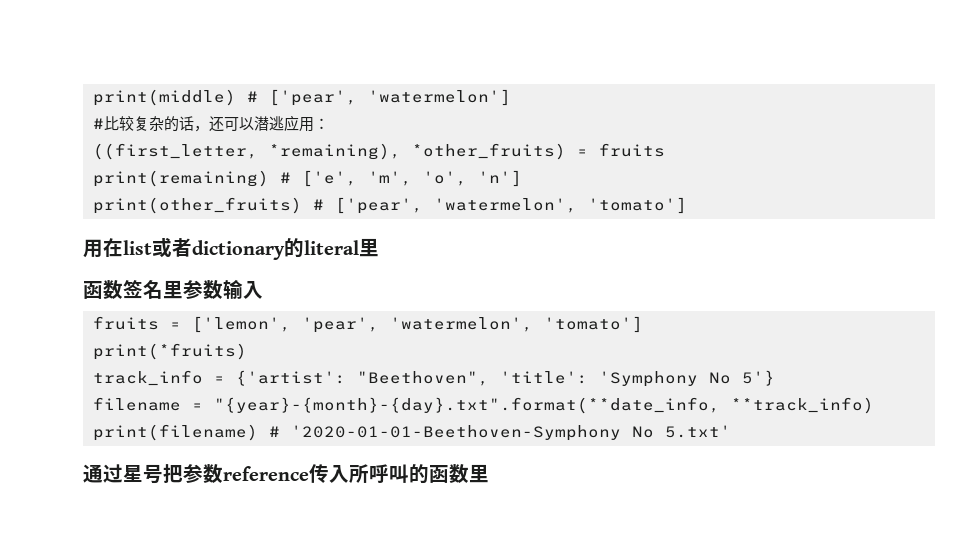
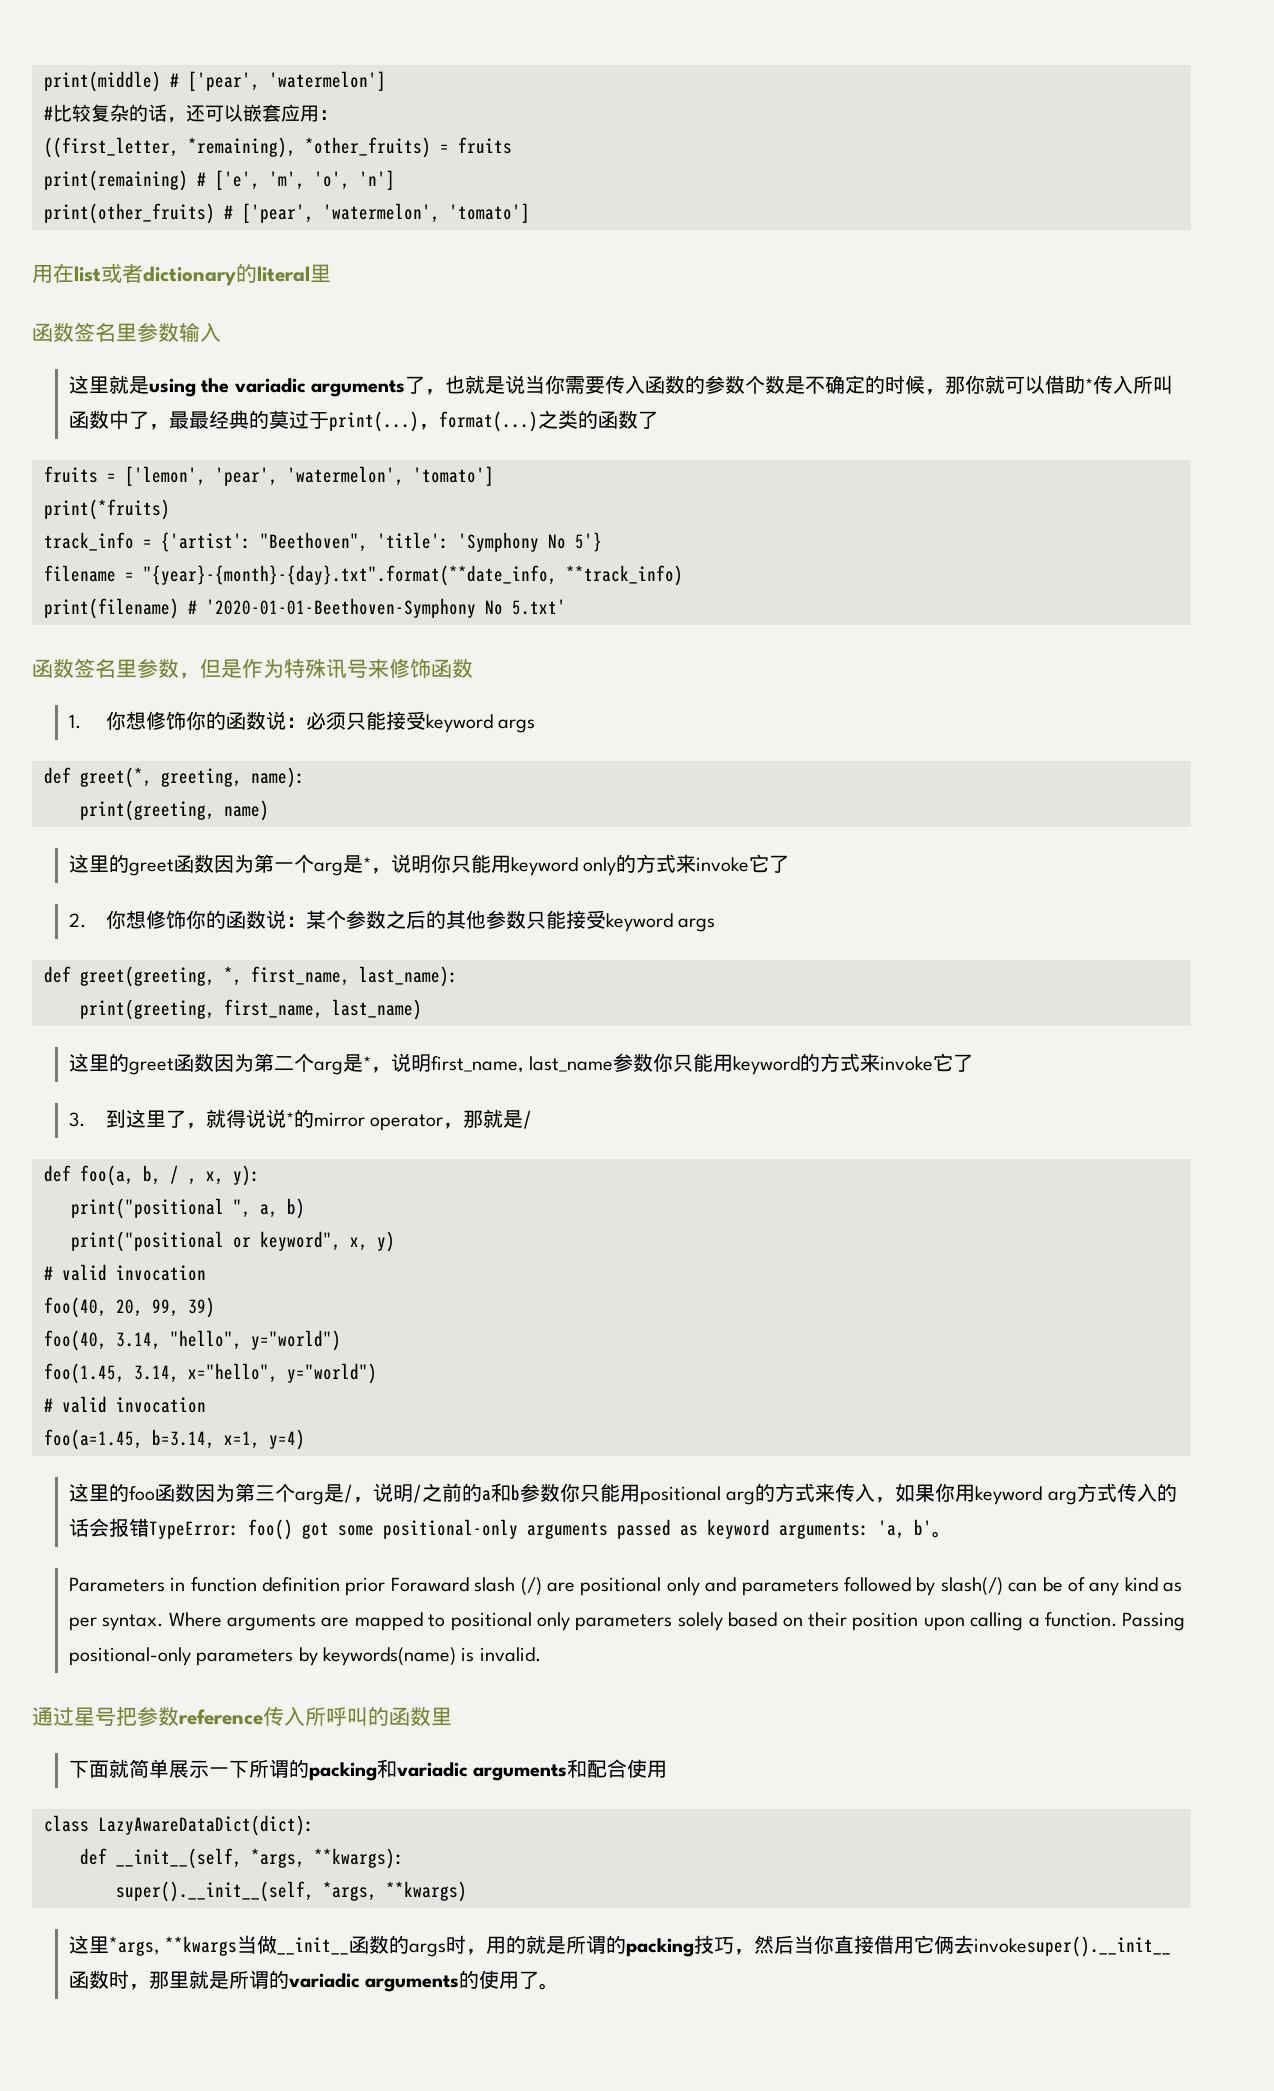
- #比较复杂的话，还可以潜逃应用：
+ #比较复杂的话，还可以嵌套应用：
+ 这里就是using the variadic arguments了，也就是说当你需要传入函数的参数个数是不确定的时候，那你就可以借助*传入所叫函数中了，最最经典的莫过于print(...)，format(...)之类的函数了
+ 函数签名里参数，但是作为特殊讯号来修饰函数
+ 1.你想修饰你的函数说：必须只能接受keyword args
+ def greet(*, greeting, name):
+ print(greeting, name)
+ 这里的greet函数因为第一个arg是*，说明你只能用keyword only的方式来invoke它了
+ 2.你想修饰你的函数说：某个参数之后的其他参数只能接受keyword args
+ def greet(greeting, *, first_name, last_name):
+ print(greeting, first_name, last_name)
+ 这里的greet函数因为第二个arg是*，说明first_name, last_name参数你只能用keyword的方式来invoke它了
+ 3.到这里了，就得说说*的mirror operator，那就是/
+ def foo(a, b, / , x, y):
+ print("positional ", a, b)
+ print("positional or keyword", x, y)
+ # valid invocation
+ foo(40, 20, 99, 39)
+ foo(40, 3.14, "hello", y="world")
+ foo(1.45, 3.14, x="hello", y="world")
+ # valid invocation
+ foo(a=1.45, b=3.14, x=1, y=4)
+ 这里的foo函数因为第三个arg是/，说明/之前的a和b参数你只能用positional arg的方式来传入，如果你用keyword arg方式传入的话会报错TypeError: foo() got some positional-only arguments passed as keyword arguments: 'a, b'。
+ Parameters in function definition prior Foraward slash (/) are positional only and parameters followed by slash(/) can be of any kind as per syntax. Where arguments are mapped to positional only parameters solely based on their position upon calling a function. Passing positional-only parameters by keywords(name) is invalid.
+ 下面就简单展示一下所谓的packing和variadic arguments和配合使用
+ class LazyAwareDataDict(dict):
+ def __init__(self, *args, **kwargs):
+ super().__init__(self, *args, **kwargs)
+ 这里*args, **kwargs当做__init__函数的args时，用的就是所谓的packing技巧，然后当你直接借用它俩去invokesuper().__init__函数时，那里就是所谓的variadic arguments的使用了。

